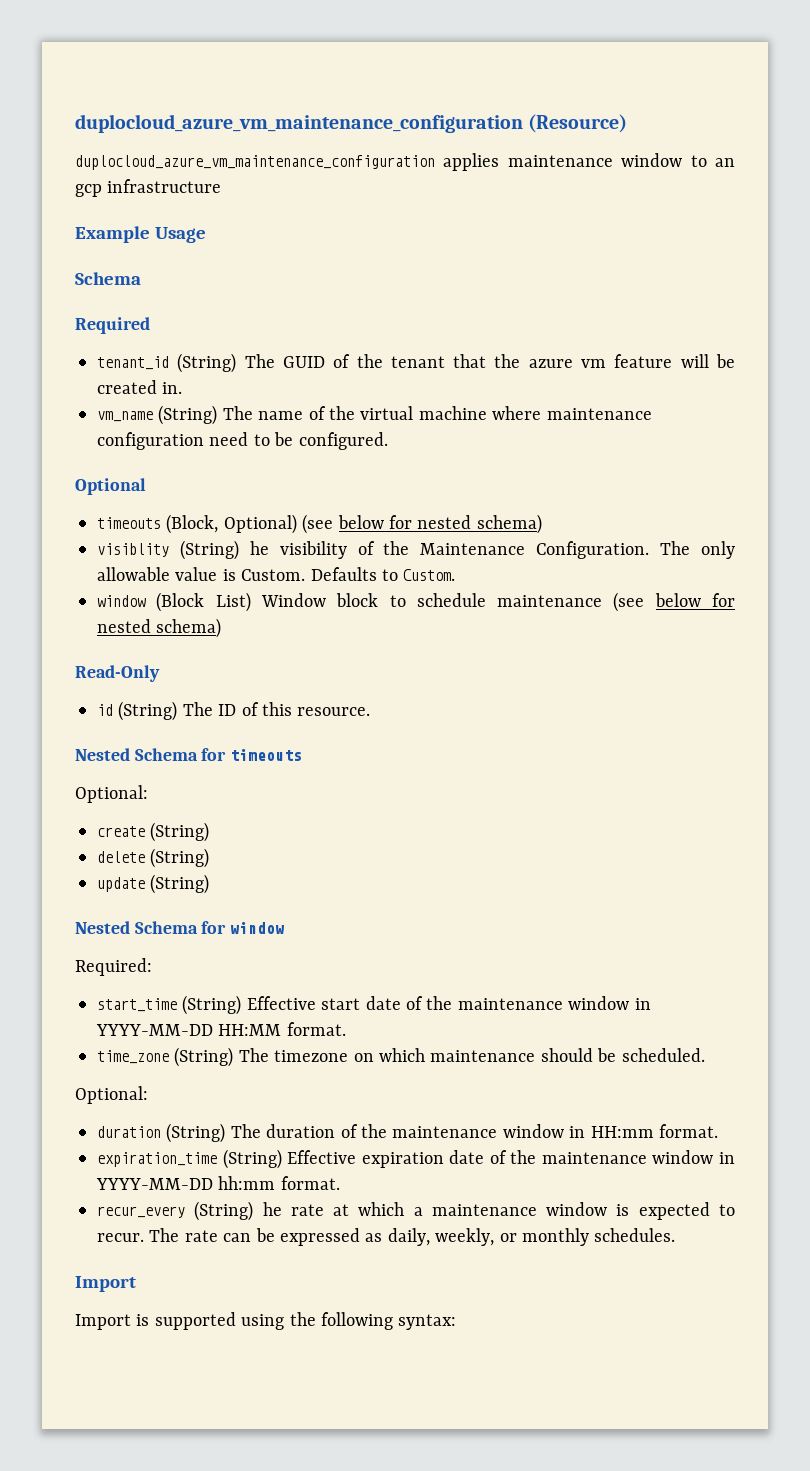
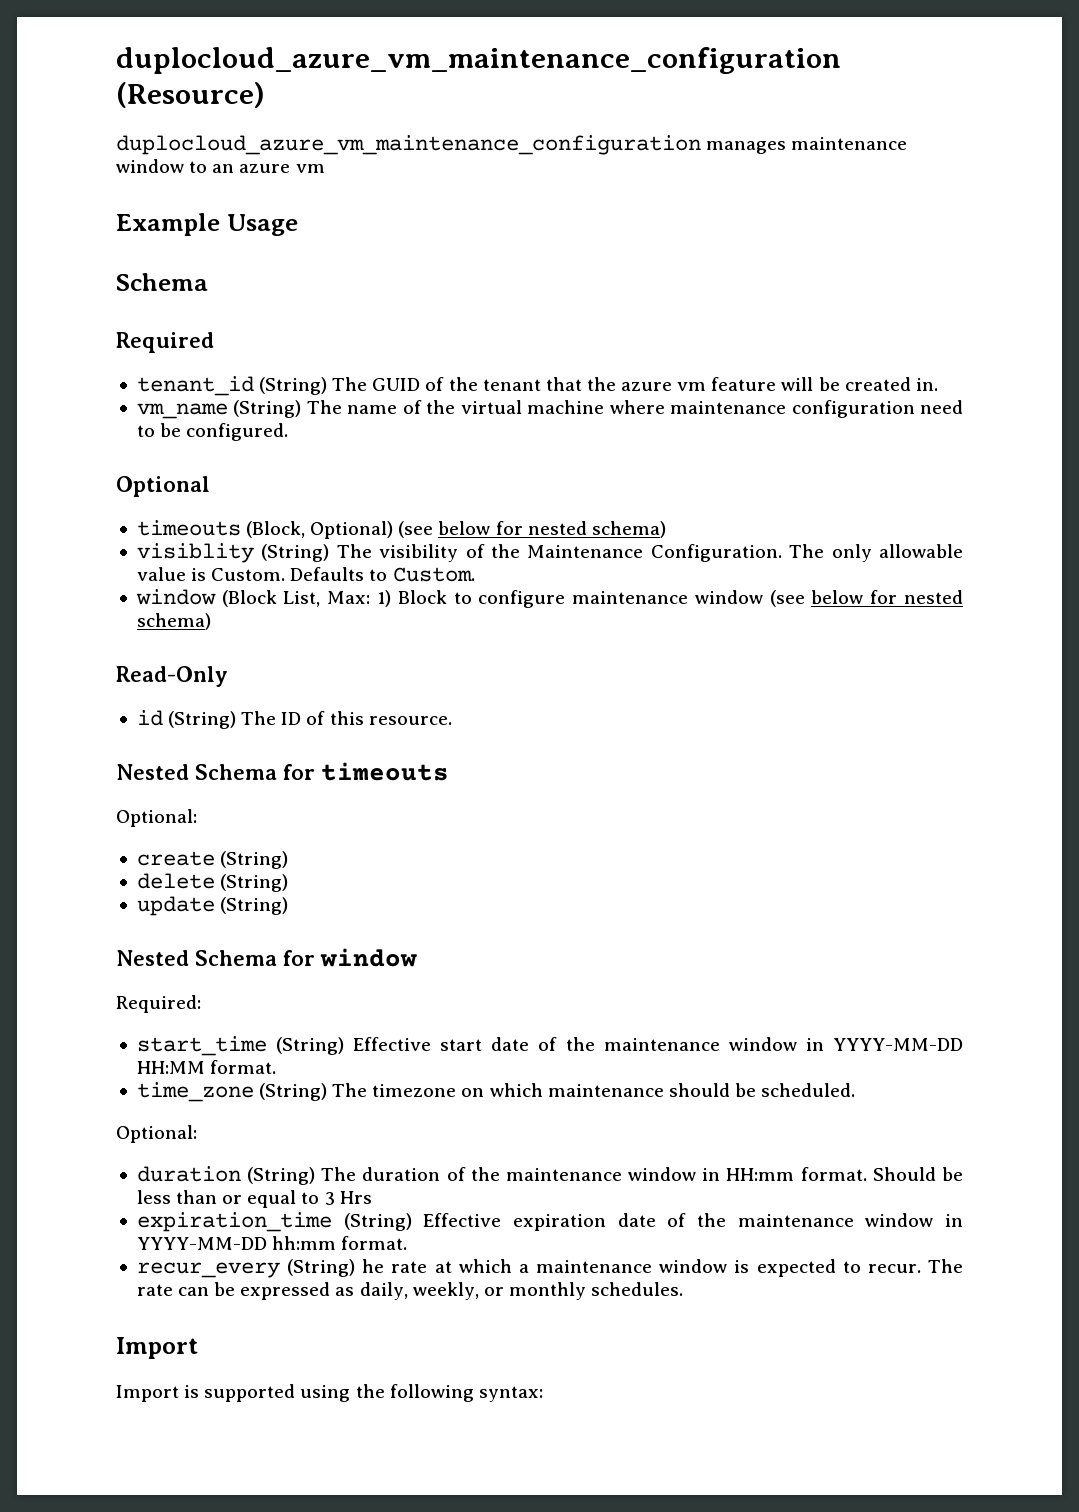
- duplocloud_azure_vm_maintenance_configuration applies maintenance window to an gcp infrastructure
+ duplocloud_azure_vm_maintenance_configuration manages maintenance window to an azure vm
- visiblity (String) he visibility of the Maintenance Configuration.
+ visiblity (String) The visibility of the Maintenance Configuration.
- window (Block List) Window block to schedule maintenance (see below for nested schema)
+ window (Block List, Max: 1) Block to configure maintenance window (see below for nested schema)
+ Should be less than or equal to 3 Hrs

